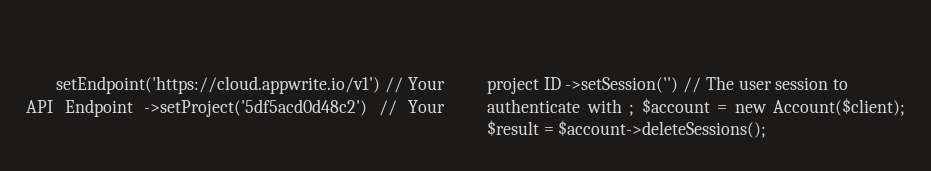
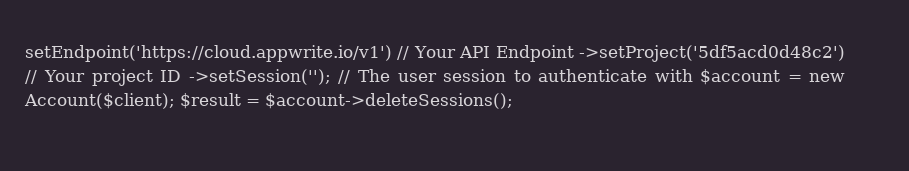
- setEndpoint('https://cloud.appwrite.io/v1') // Your API Endpoint ->setProject('5df5acd0d48c2') // Your project ID ->setSession('') // The user session to authenticate with ; $account = new Account($client); $result = $account->deleteSessions();
+ setEndpoint('https://cloud.appwrite.io/v1') // Your API Endpoint ->setProject('5df5acd0d48c2') // Your project ID ->setSession(''); // The user session to authenticate with $account = new Account($client); $result = $account->deleteSessions();

